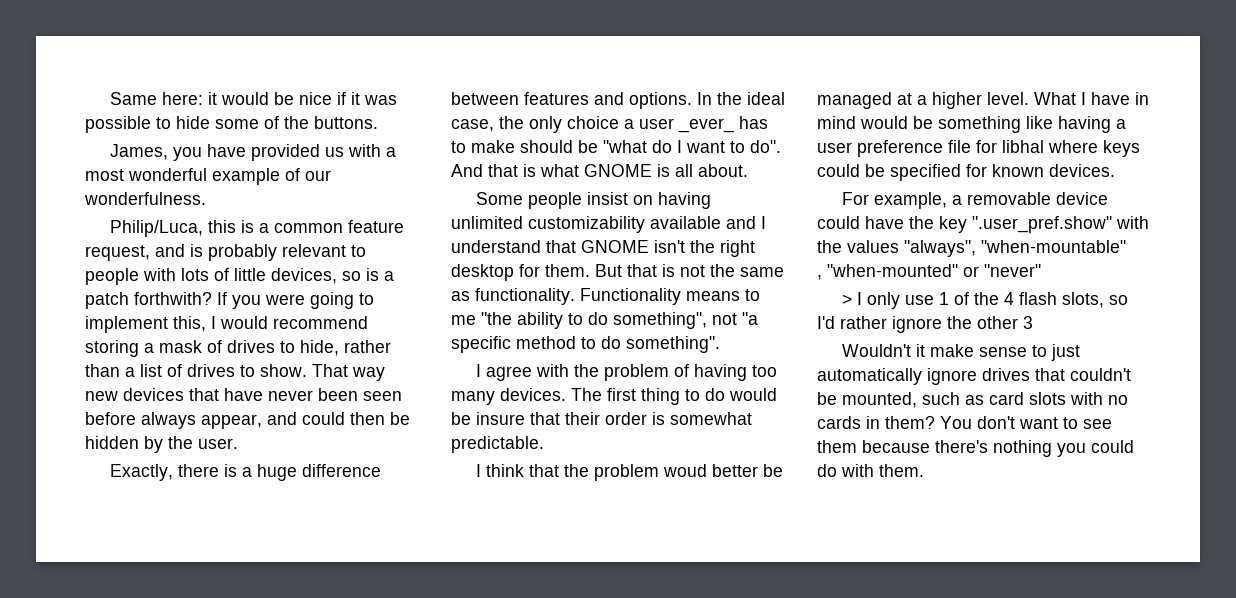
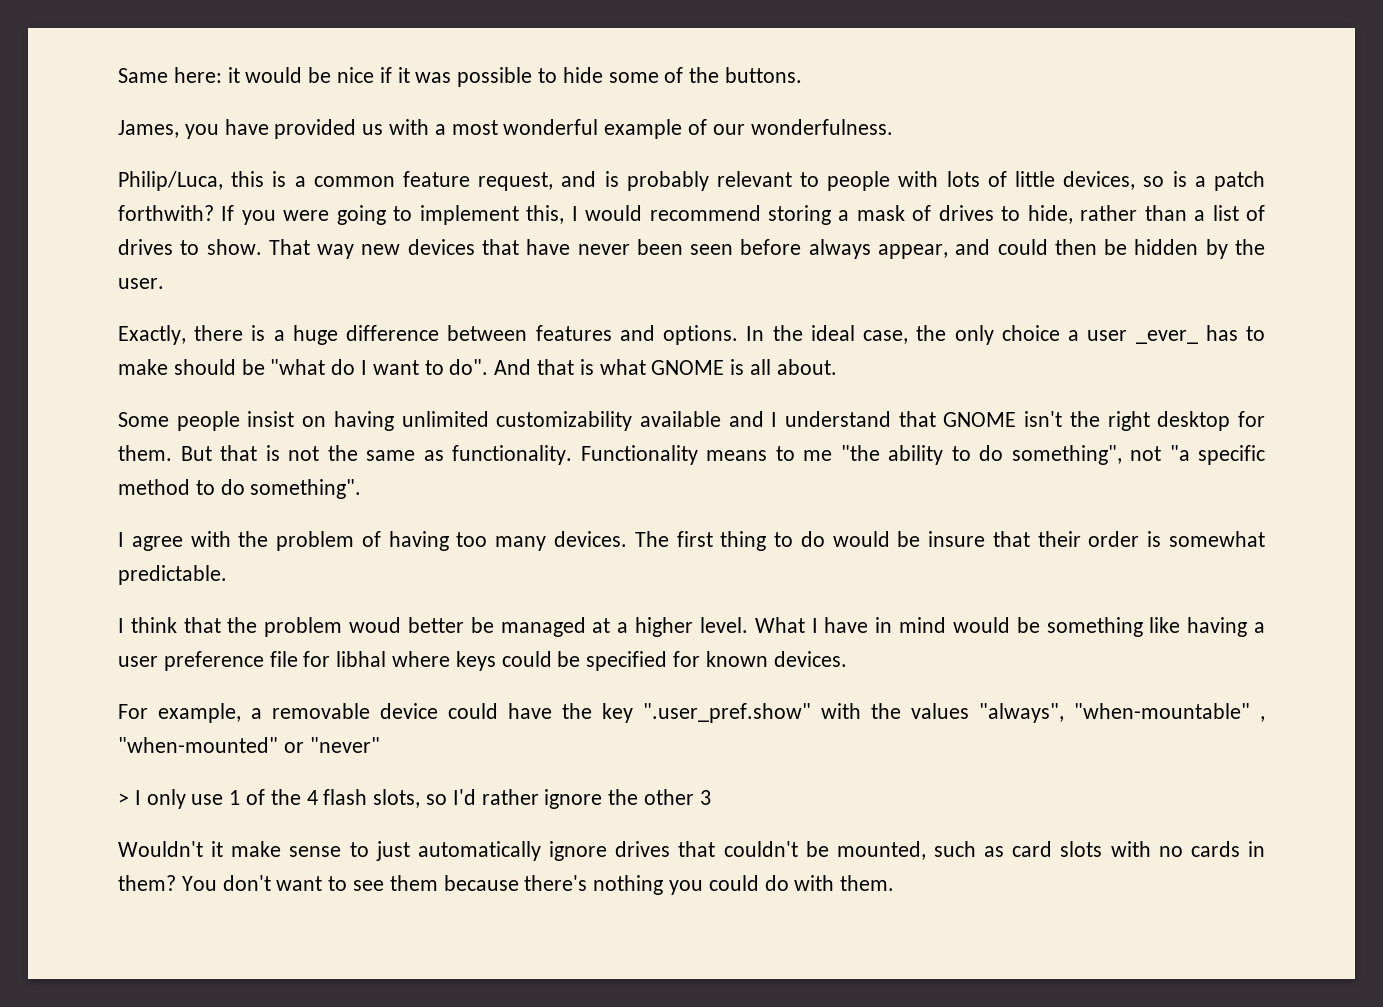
- For example, a removable device could have the key ".user_pref.show" with the values "always", "when-mountable"
- , "when-mounted" or "never"
+ For example, a removable device could have the key ".user_pref.show" with the values "always", "when-mountable" , "when-mounted" or "never"

